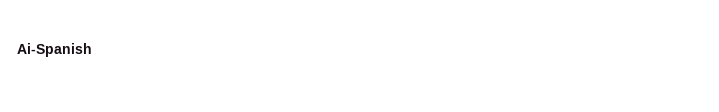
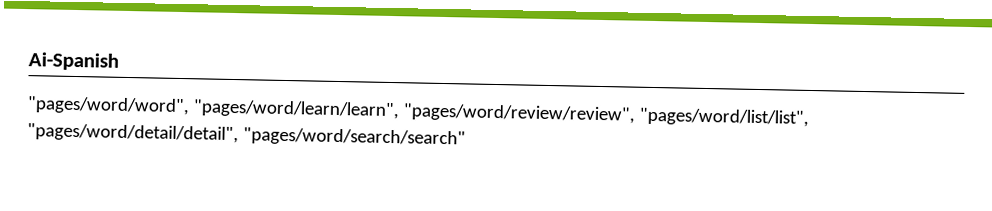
+ "pages/word/word", "pages/word/learn/learn", "pages/word/review/review", "pages/word/list/list", "pages/word/detail/detail", "pages/word/search/search"

